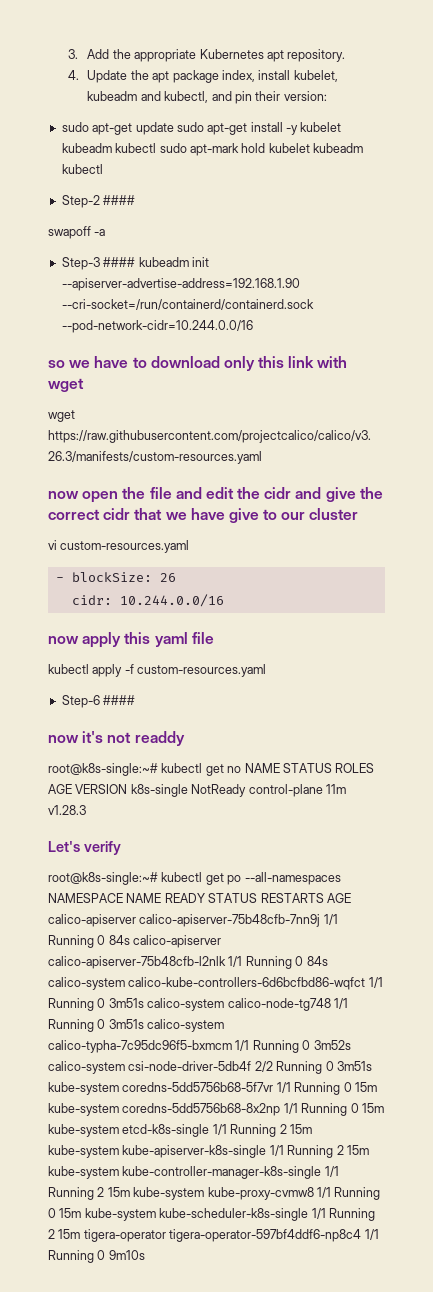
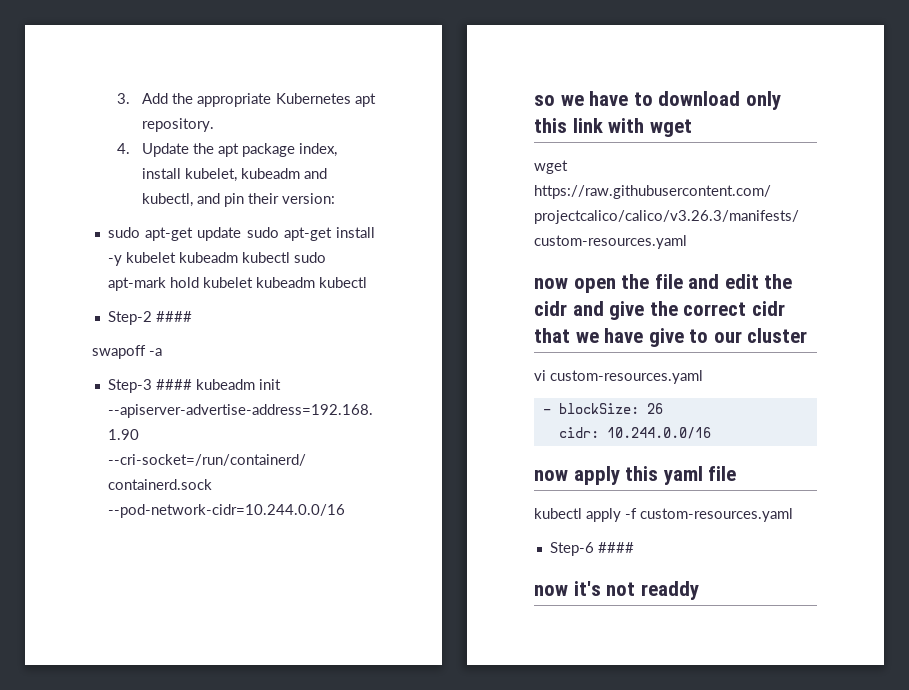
- root@k8s-single:~# kubectl get no NAME STATUS ROLES AGE VERSION k8s-single NotReady control-plane 11m v1.28.3
- Let's verify
- root@k8s-single:~# kubectl get po --all-namespaces NAMESPACE NAME READY STATUS RESTARTS AGE calico-apiserver calico-apiserver-75b48cfb-7nn9j 1/1 Running 0 84s calico-apiserver calico-apiserver-75b48cfb-l2nlk 1/1 Running 0 84s calico-system calico-kube-controllers-6d6bcfbd86-wqfct 1/1 Running 0 3m51s calico-system calico-node-tg748 1/1 Running 0 3m51s calico-system calico-typha-7c95dc96f5-bxmcm 1/1 Running 0 3m52s calico-system csi-node-driver-5db4f 2/2 Running 0 3m51s kube-system coredns-5dd5756b68-5f7vr 1/1 Running 0 15m kube-system coredns-5dd5756b68-8x2np 1/1 Running 0 15m kube-system etcd-k8s-single 1/1 Running 2 15m kube-system kube-apiserver-k8s-single 1/1 Running 2 15m kube-system kube-controller-manager-k8s-single 1/1 Running 2 15m kube-system kube-proxy-cvmw8 1/1 Running 0 15m kube-system kube-scheduler-k8s-single 1/1 Running 2 15m tigera-operator tigera-operator-597bf4ddf6-np8c4 1/1 Running 0 9m10s

